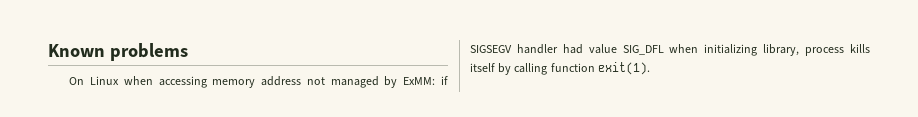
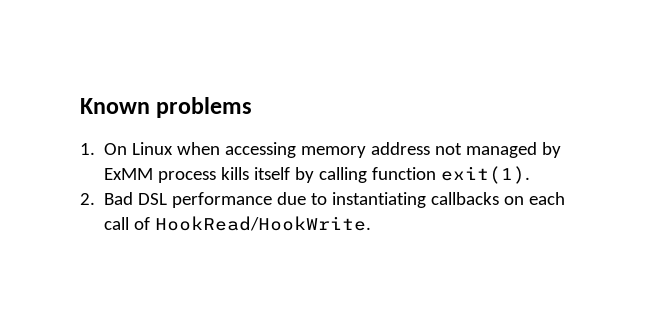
- On Linux when accessing memory address not managed by ExMM: if SIGSEGV handler had value SIG_DFL when initializing library, process kills itself by calling function exit(1).
+ 1. On Linux when accessing memory address not managed by ExMM process kills itself by calling function exit(1).
+ 2. Bad DSL performance due to instantiating callbacks on each call of HookRead/HookWrite.

